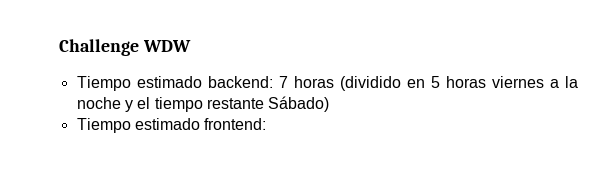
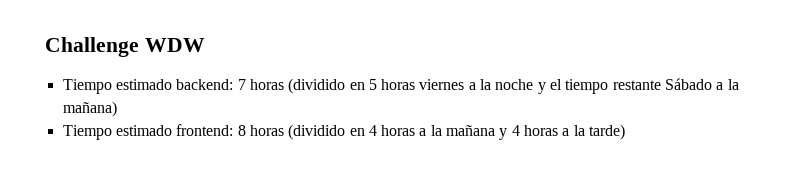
- Tiempo estimado backend: 7 horas (dividido en 5 horas viernes a la noche y el tiempo restante Sábado)
+ Tiempo estimado backend: 7 horas (dividido en 5 horas viernes a la noche y el tiempo restante Sábado a la mañana)
- Tiempo estimado frontend:
+ Tiempo estimado frontend: 8 horas (dividido en 4 horas a la mañana y 4 horas a la tarde)

